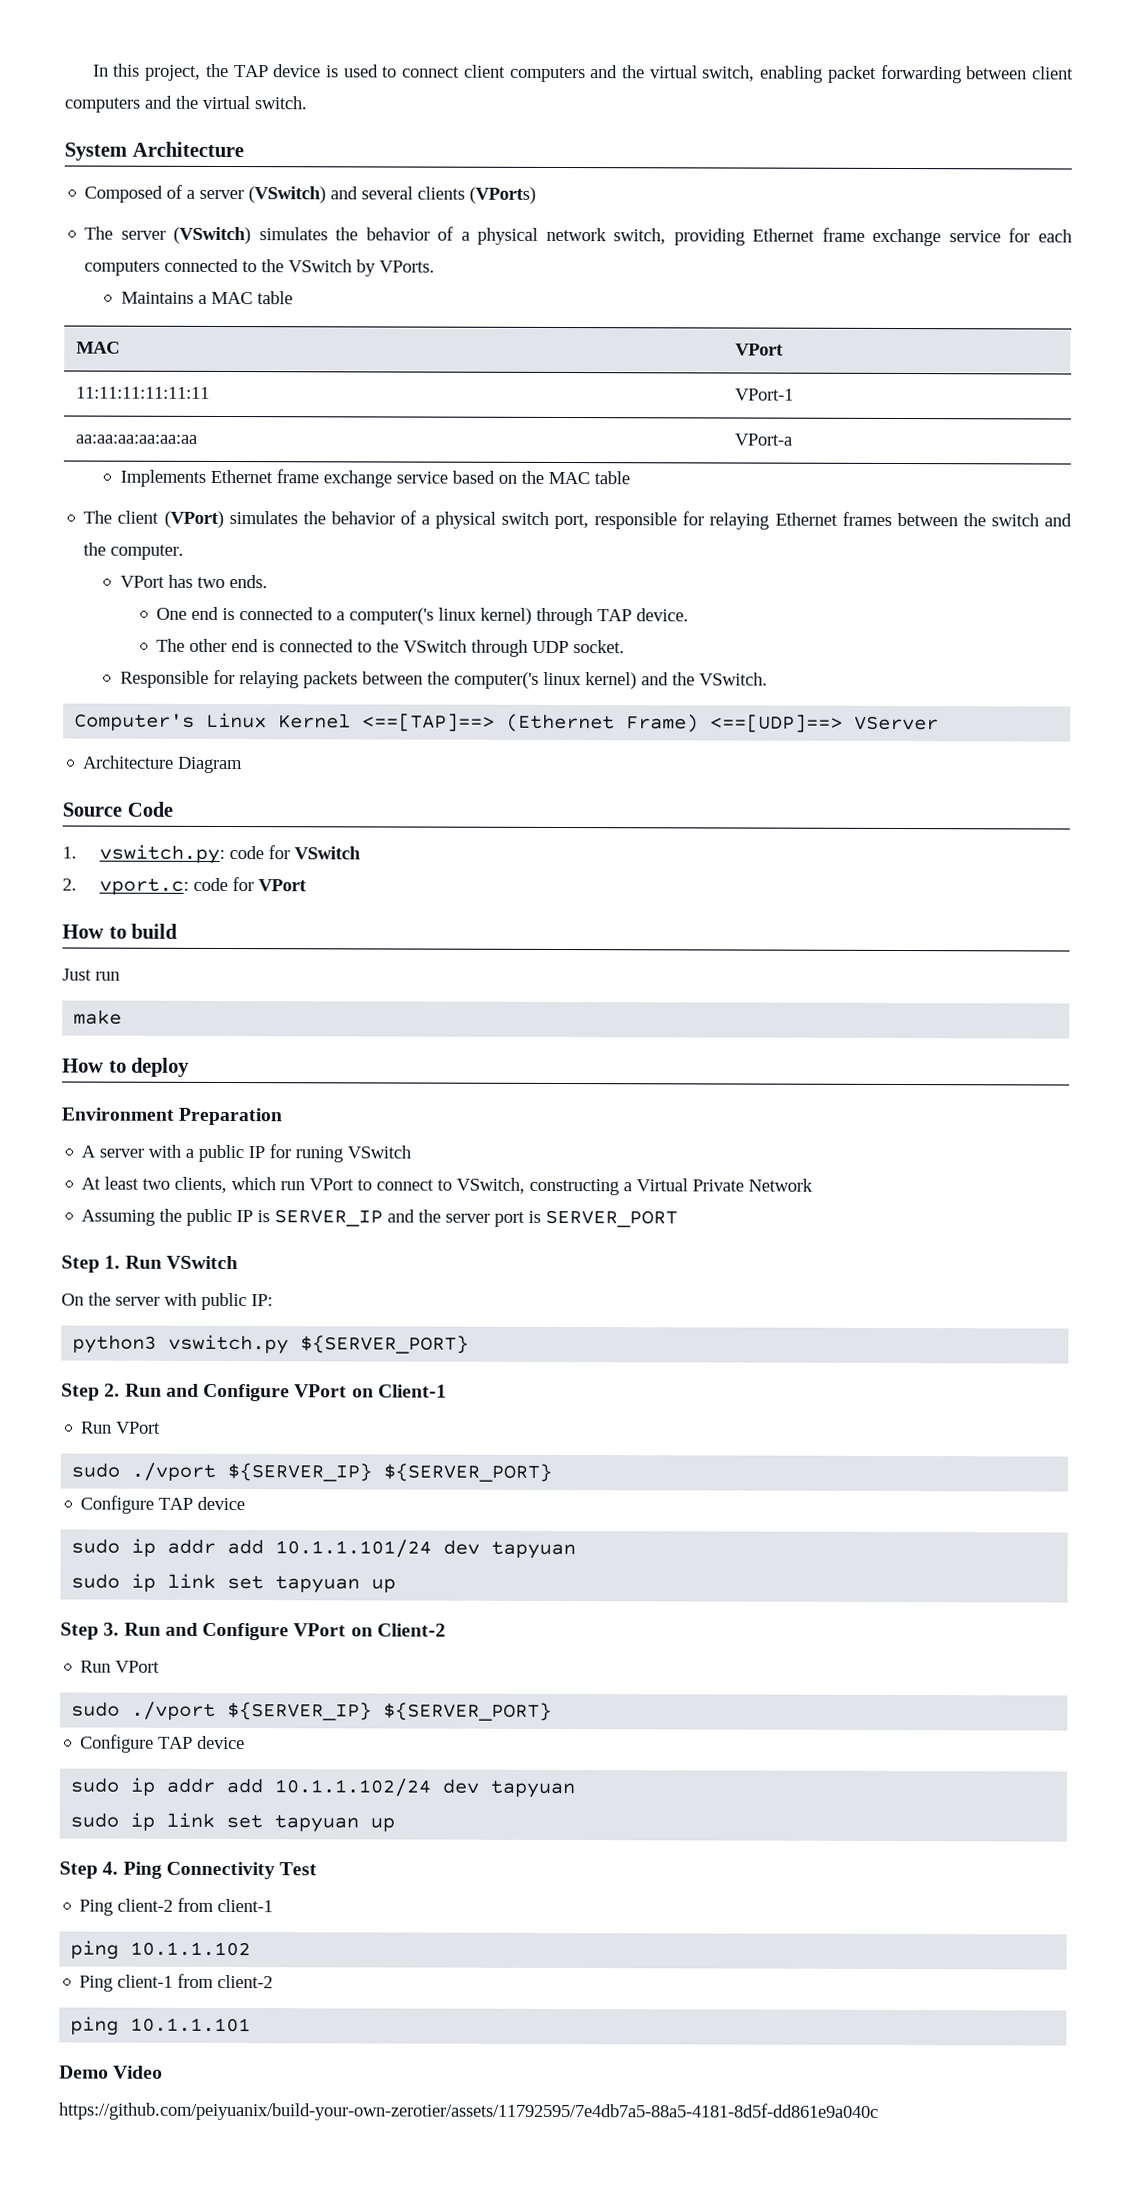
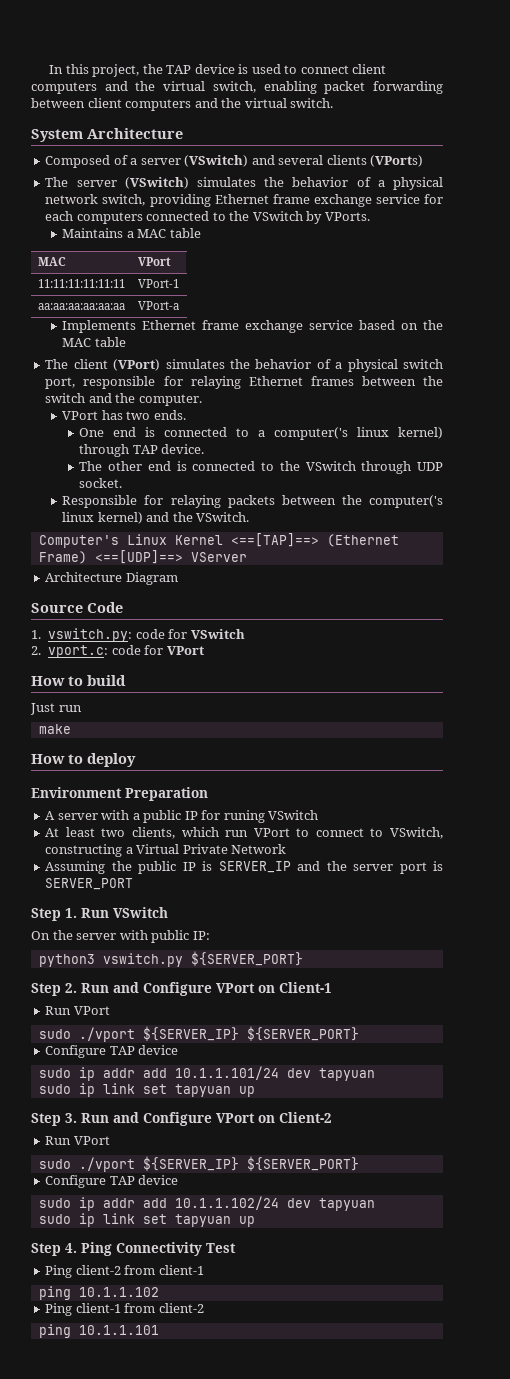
- Demo Video
- https://github.com/peiyuanix/build-your-own-zerotier/assets/11792595/7e4db7a5-88a5-4181-8d5f-dd861e9a040c

